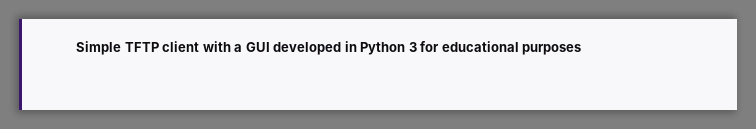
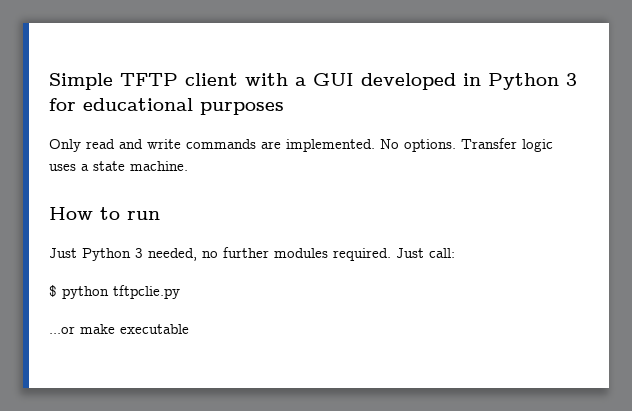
+ Only read and write commands are implemented. No options. Transfer logic uses a state machine.
+ How to run
+ Just Python 3 needed, no further modules required. Just call:
+ $ python tftpclie.py
+ ...or make executable

